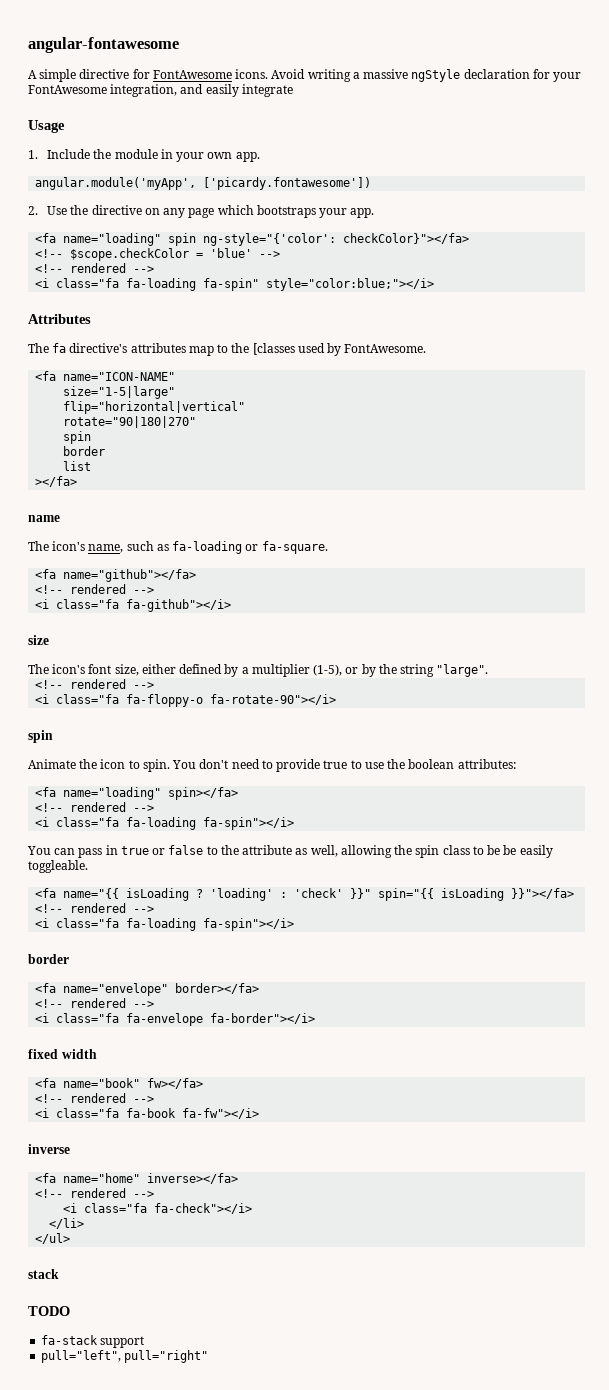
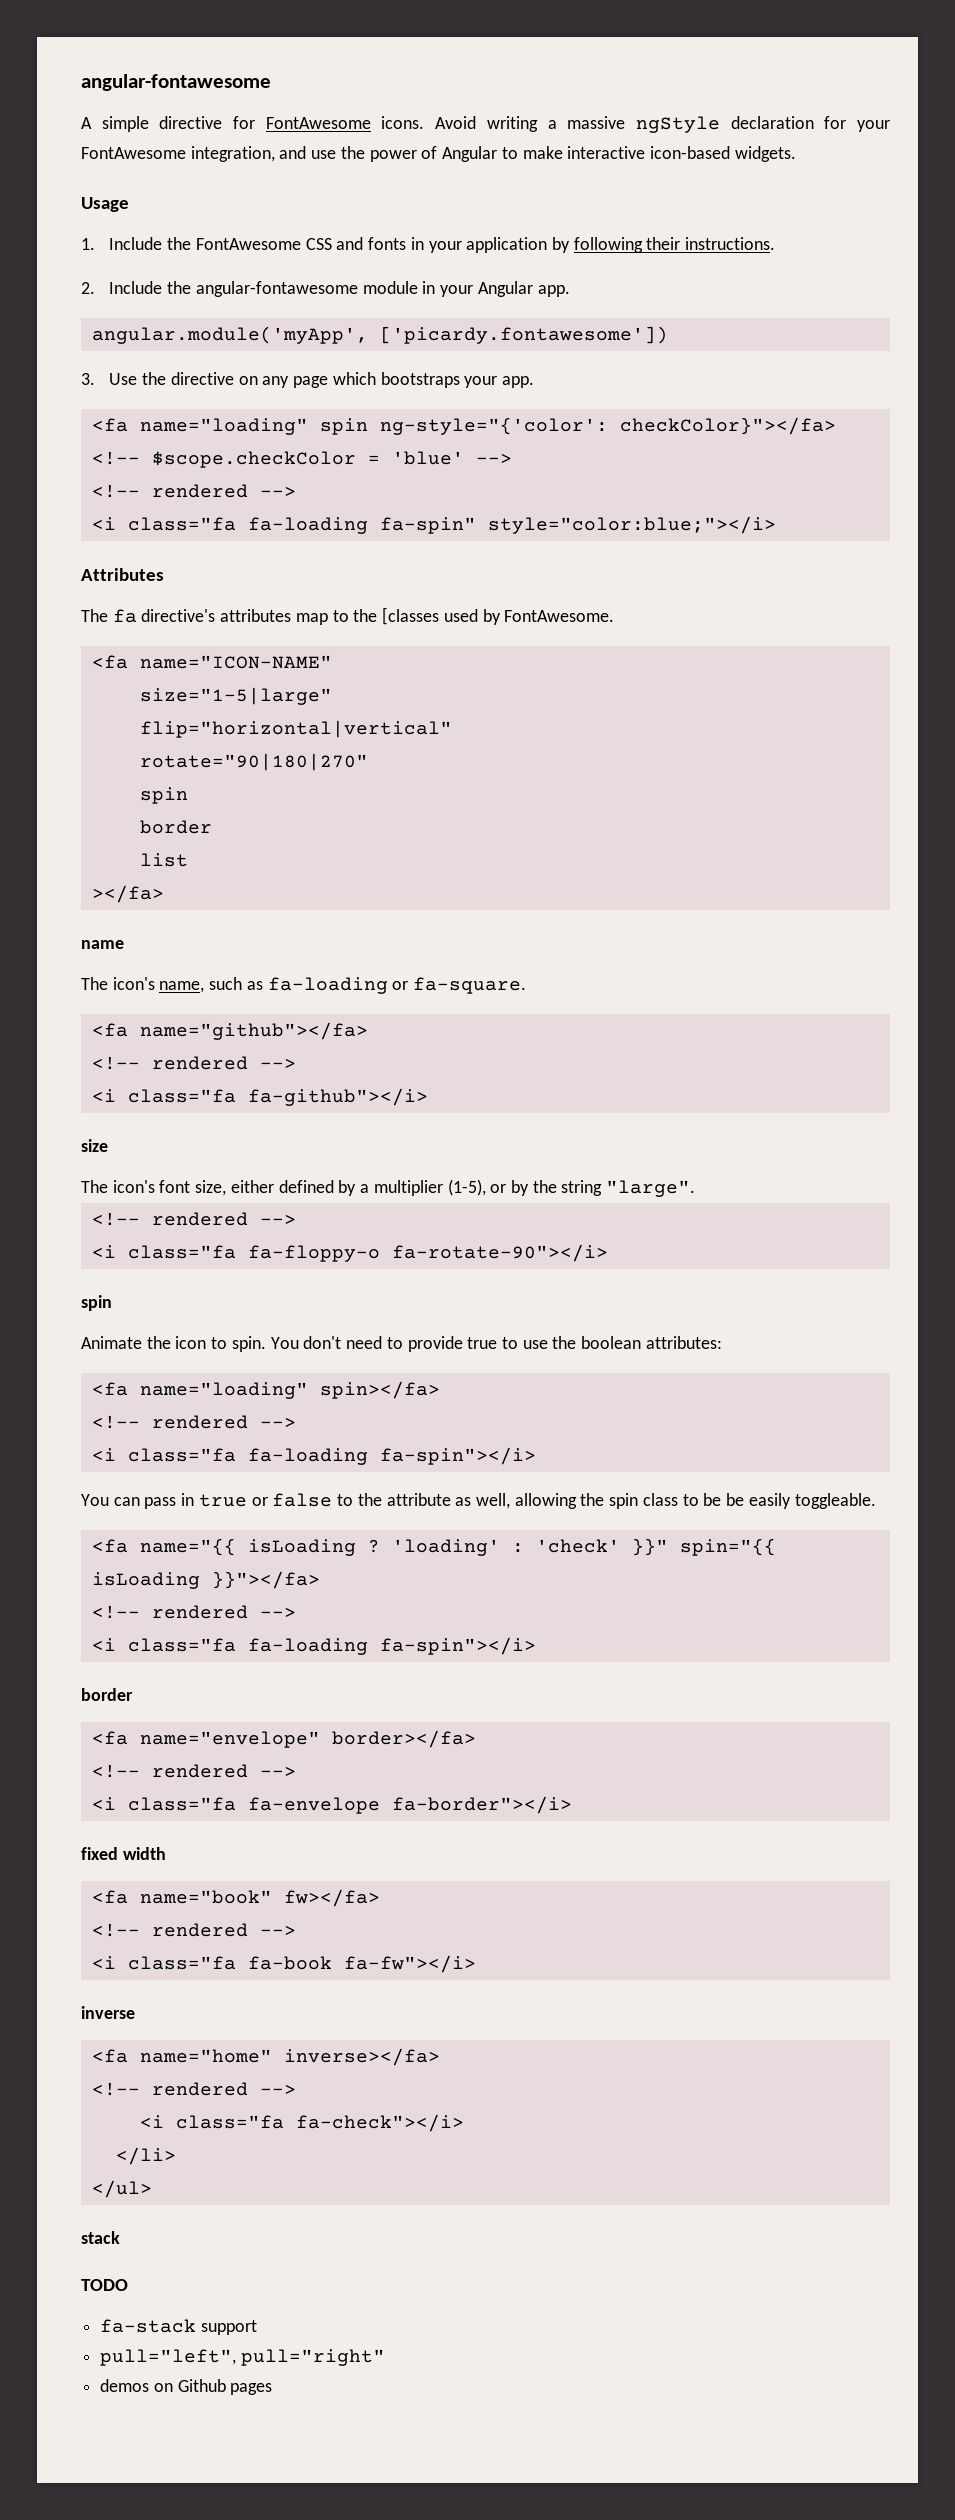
- Avoid writing a massive ngStyle declaration for your FontAwesome integration, and easily integrate
+ Avoid writing a massive ngStyle declaration for your FontAwesome integration, and use the power of Angular to make interactive icon-based widgets.
  Usage
- 1. Include the module in your own app.
+ 1. Include the FontAwesome CSS and fonts in your application by following their instructions.
+ 2. Include the angular-fontawesome module in your Angular app.
- 2. Use the directive on any page which bootstraps your app.
+ 3. Use the directive on any page which bootstraps your app.
+ demos on Github pages

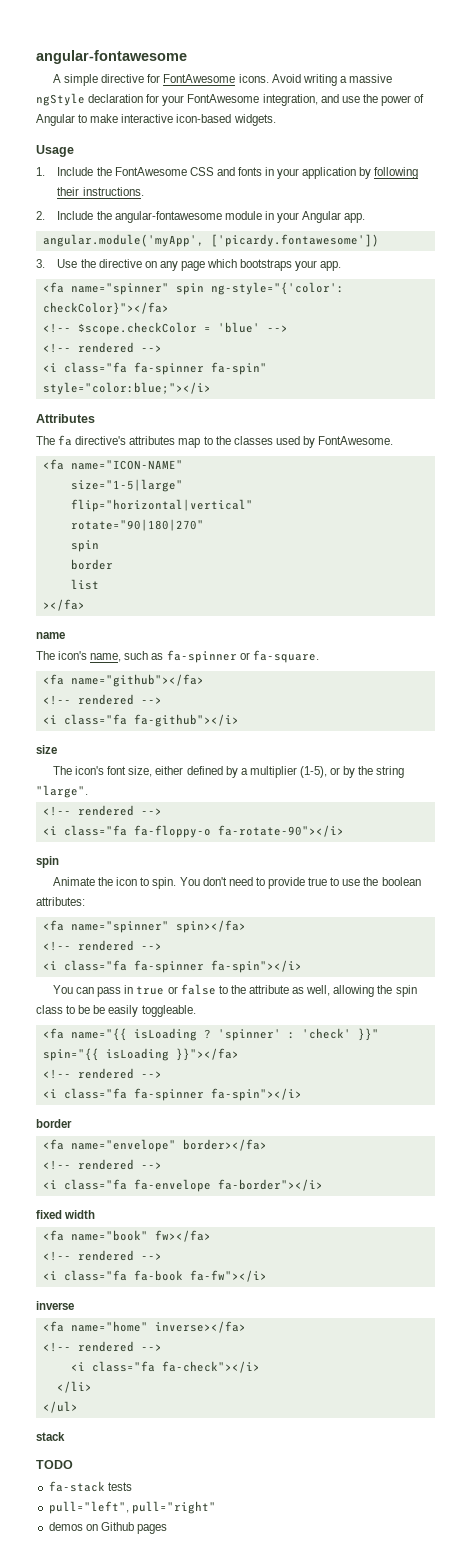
- <fa name="loading" spin ng-style="{'color': checkColor}"></fa>
+ <fa name="spinner" spin ng-style="{'color': checkColor}"></fa>
- <i class="fa fa-loading fa-spin" style="color:blue;"></i>
+ <i class="fa fa-spinner fa-spin" style="color:blue;"></i>
- The fa directive's attributes map to the [classes used by FontAwesome.
+ The fa directive's attributes map to the classes used by FontAwesome.
- The icon's name, such as fa-loading or fa-square.
+ The icon's name, such as fa-spinner or fa-square.
- <fa name="loading" spin></fa>
+ <fa name="spinner" spin></fa>
  <!-- rendered -->
- <i class="fa fa-loading fa-spin"></i>
+ <i class="fa fa-spinner fa-spin"></i>
- 'loading' : 'check' }}" spin="{{ isLoading }}"></fa>
+ 'spinner' : 'check' }}" spin="{{ isLoading }}"></fa>
  <!-- rendered -->
- <i class="fa fa-loading fa-spin"></i>
+ <i class="fa fa-spinner fa-spin"></i>
- fa-stack support
+ fa-stack tests

